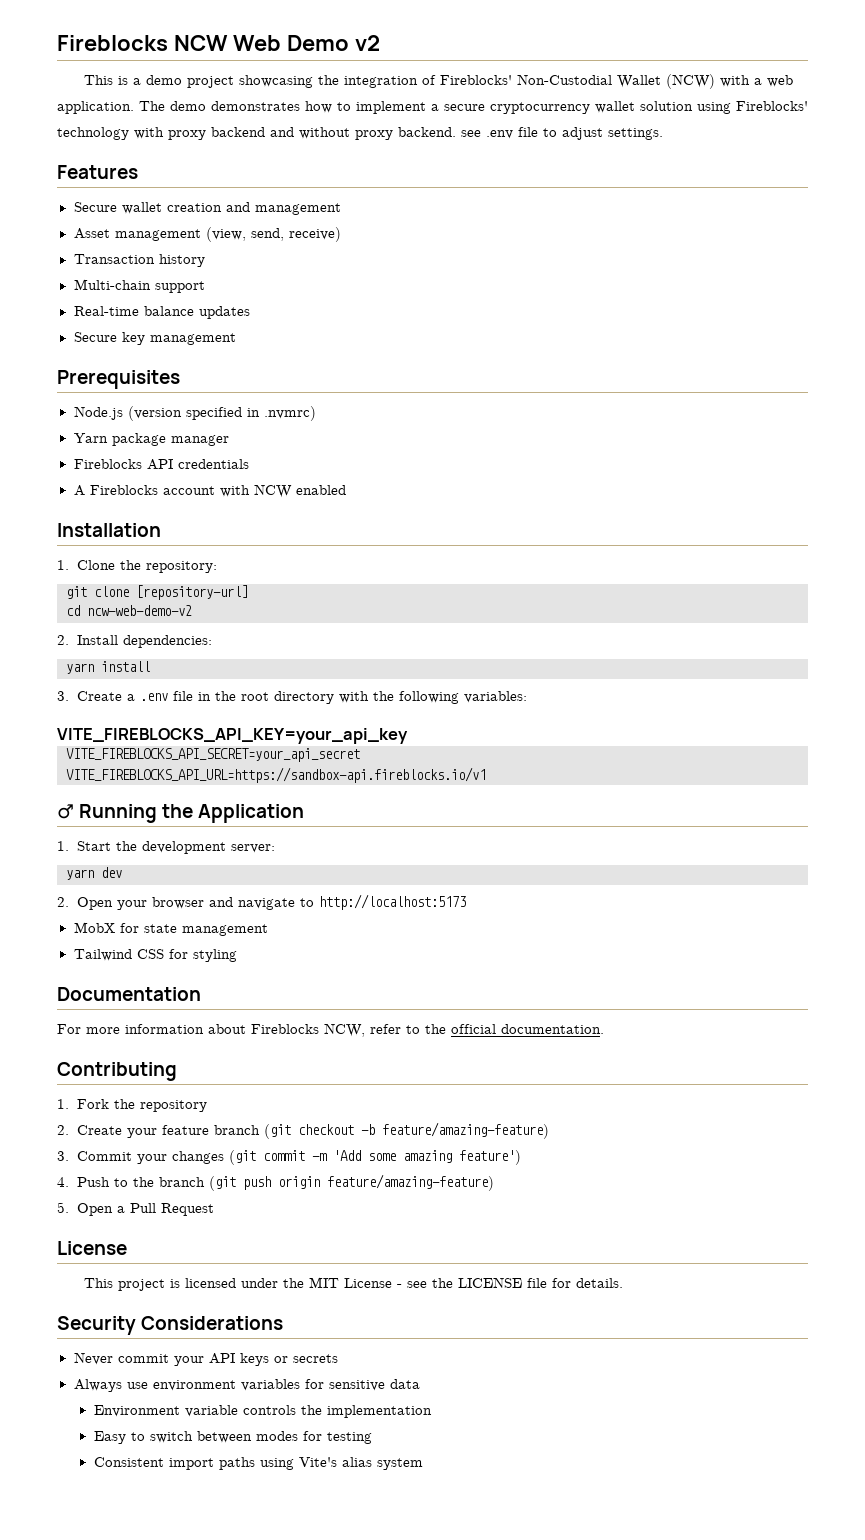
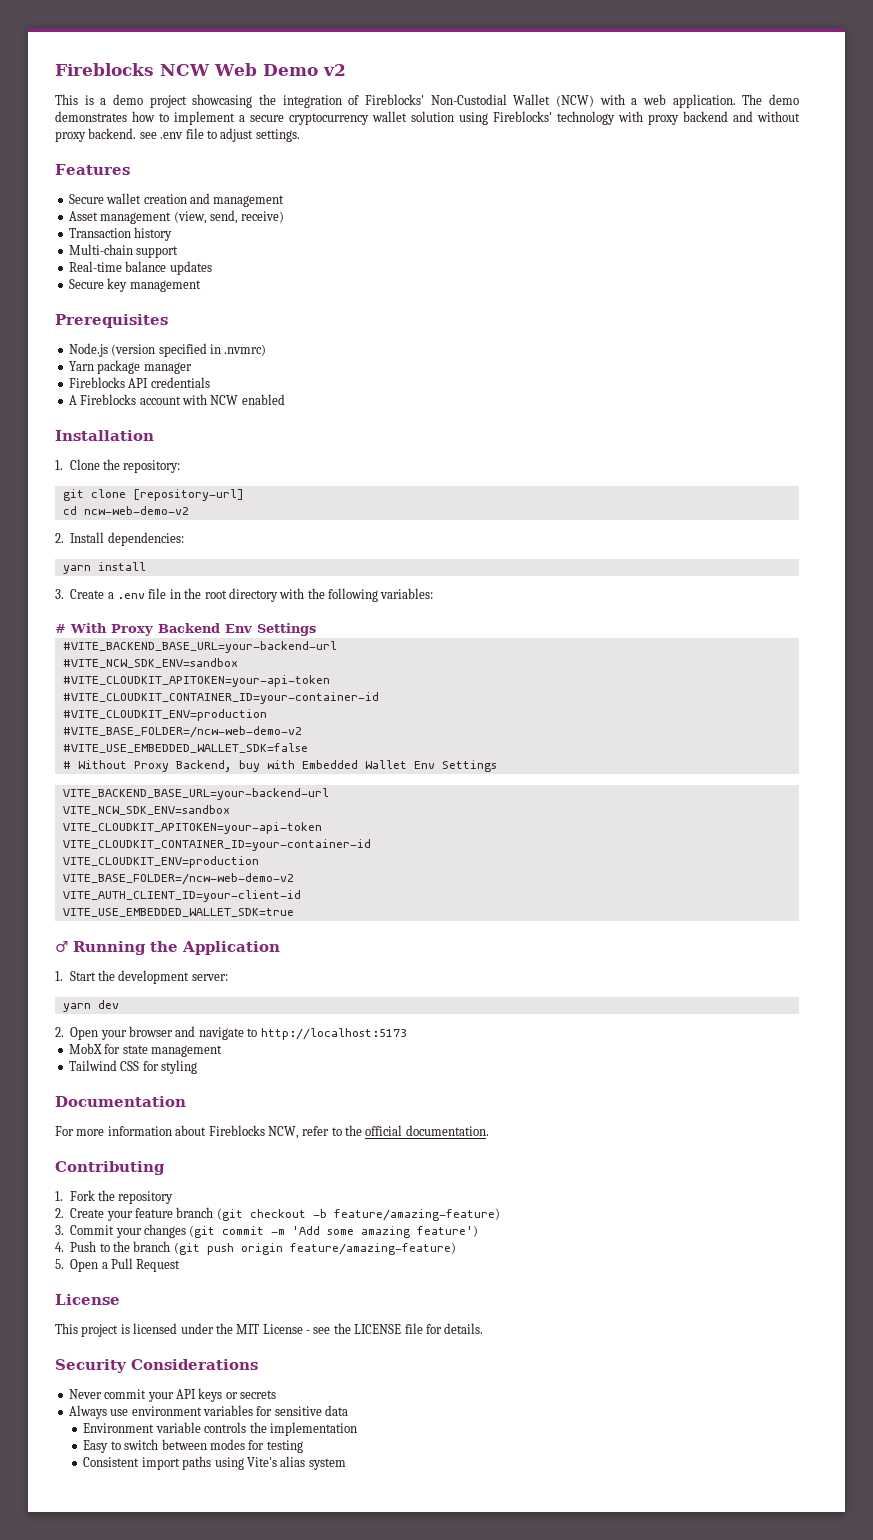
- VITE_FIREBLOCKS_API_KEY=your_api_key
- VITE_FIREBLOCKS_API_SECRET=your_api_secret
- VITE_FIREBLOCKS_API_URL=https://sandbox-api.fireblocks.io/v1
+ # With Proxy Backend Env Settings
+ #VITE_BACKEND_BASE_URL=your-backend-url
+ #VITE_NCW_SDK_ENV=sandbox
+ #VITE_CLOUDKIT_APITOKEN=your-api-token
+ #VITE_CLOUDKIT_CONTAINER_ID=your-container-id
+ #VITE_CLOUDKIT_ENV=production
+ #VITE_BASE_FOLDER=/ncw-web-demo-v2
+ #VITE_USE_EMBEDDED_WALLET_SDK=false
+ # Without Proxy Backend, buy with Embedded Wallet Env Settings
+ VITE_BACKEND_BASE_URL=your-backend-url
+ VITE_NCW_SDK_ENV=sandbox
+ VITE_CLOUDKIT_APITOKEN=your-api-token
+ VITE_CLOUDKIT_CONTAINER_ID=your-container-id
+ VITE_CLOUDKIT_ENV=production
+ VITE_BASE_FOLDER=/ncw-web-demo-v2
+ VITE_AUTH_CLIENT_ID=your-client-id
+ VITE_USE_EMBEDDED_WALLET_SDK=true

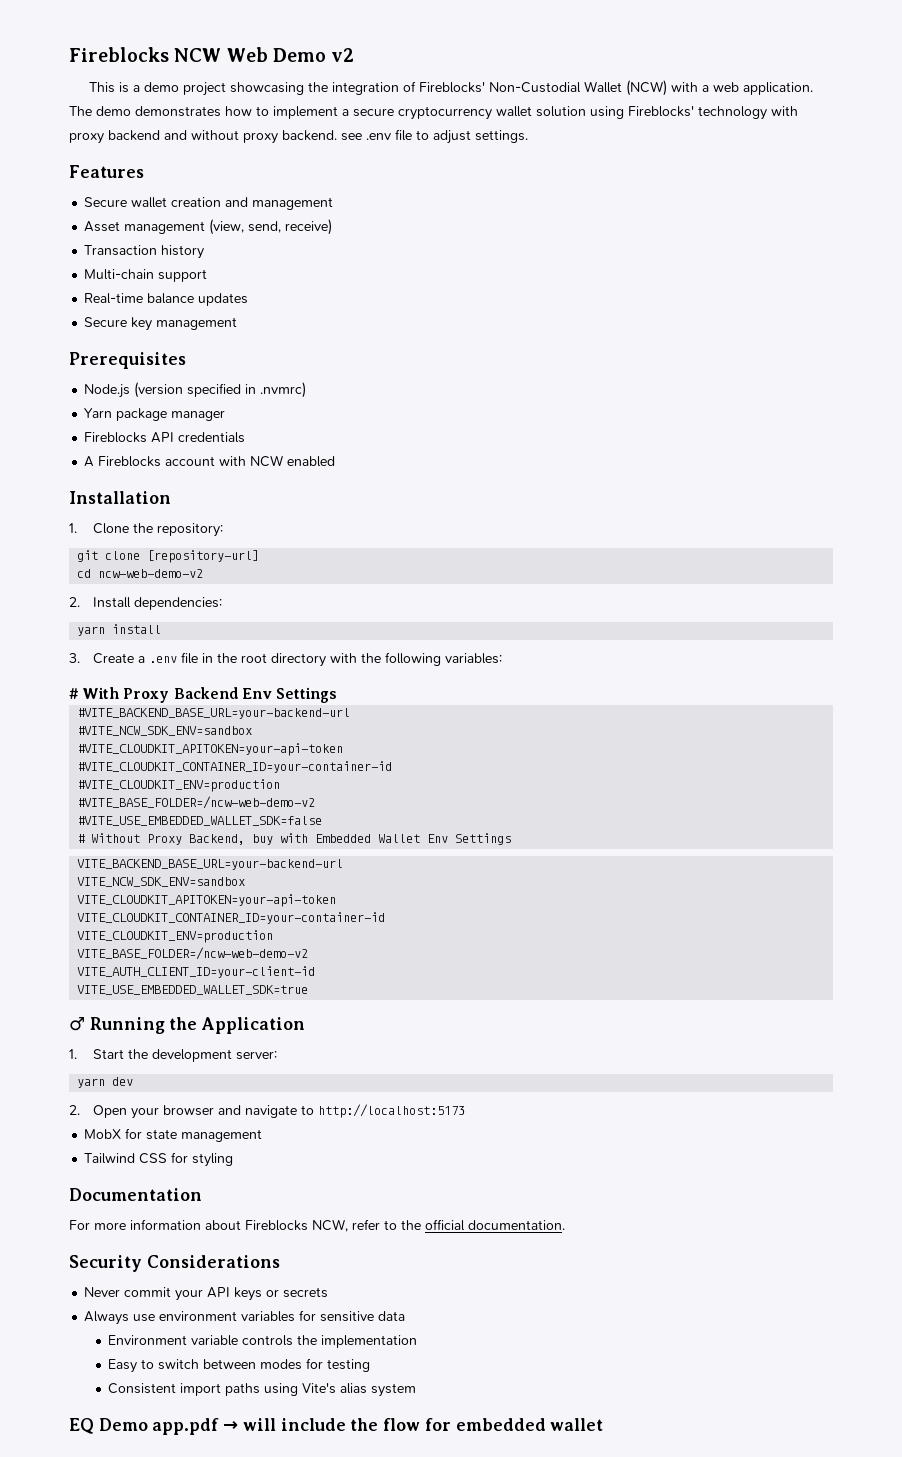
- Contributing
- 1. Fork the repository
- 2. Create your feature branch (git checkout -b feature/amazing-feature)
- 3. Commit your changes (git commit -m 'Add some amazing feature')
- 4. Push to the branch (git push origin feature/amazing-feature)
- 5. Open a Pull Request
- License
- This project is licensed under the MIT License - see the LICENSE file for details.
+ EQ Demo app.pdf → will include the flow for embedded wallet

